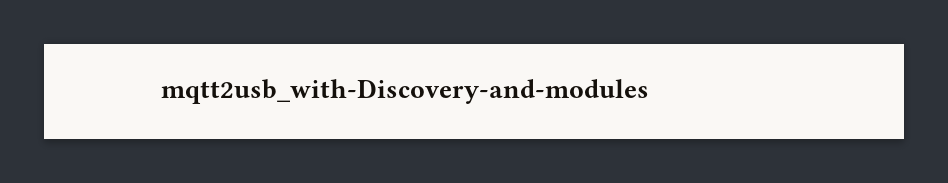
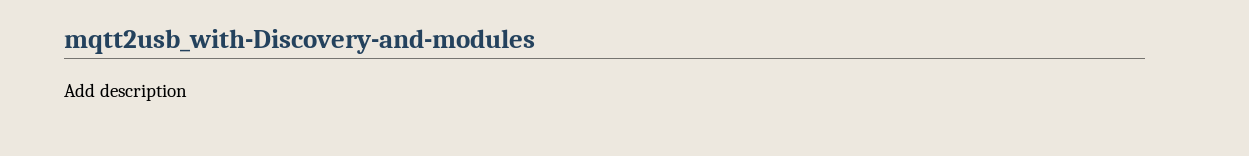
+ Add description

